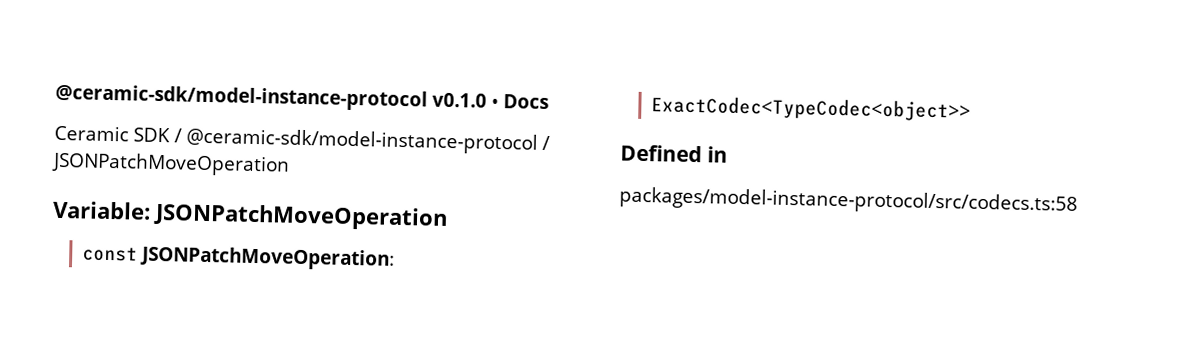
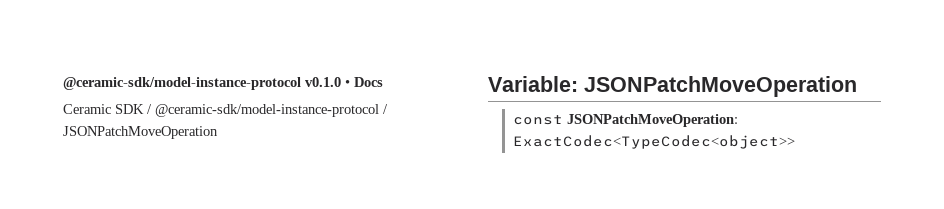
- Defined in
- packages/model-instance-protocol/src/codecs.ts:58

